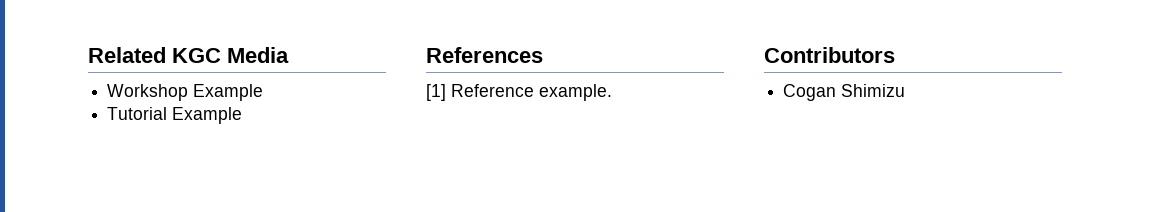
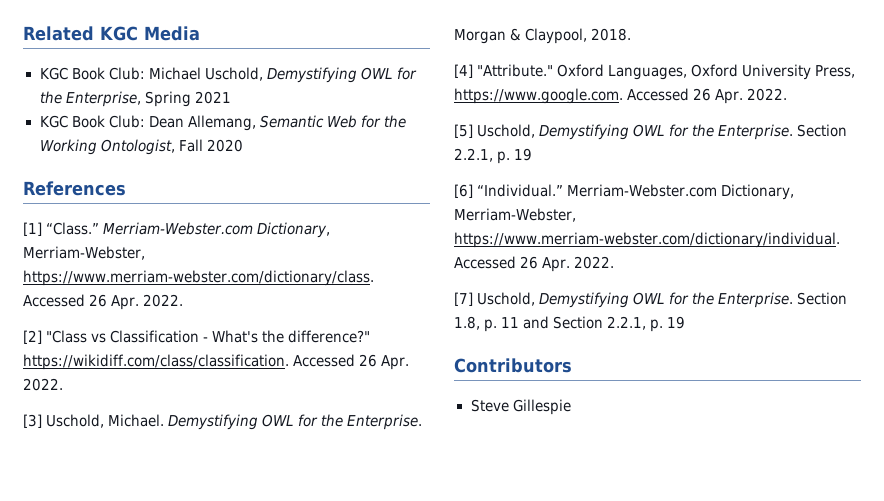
- Workshop Example
- Tutorial Example
+ KGC Book Club: Michael Uschold, Demystifying OWL for the Enterprise, Spring 2021
+ KGC Book Club: Dean Allemang, Semantic Web for the Working Ontologist, Fall 2020
  References
- [1] Reference example.
+ [1] “Class.” Merriam-Webster.com Dictionary, Merriam-Webster, https://www.merriam-webster.com/dictionary/class. Accessed 26 Apr. 2022.
+ [2] "Class vs Classification - What's the difference?" https://wikidiff.com/class/classification. Accessed 26 Apr. 2022.
+ [3] Uschold, Michael. Demystifying OWL for the Enterprise. Morgan & Claypool, 2018.
+ [4] "Attribute." Oxford Languages, Oxford University Press, https://www.google.com. Accessed 26 Apr. 2022.
+ [5] Uschold, Demystifying OWL for the Enterprise. Section 2.2.1, p. 19
+ [6] “Individual.” Merriam-Webster.com Dictionary, Merriam-Webster, https://www.merriam-webster.com/dictionary/individual. Accessed 26 Apr. 2022.
+ [7] Uschold, Demystifying OWL for the Enterprise. Section 1.8, p. 11 and Section 2.2.1, p. 19
- Cogan Shimizu
+ Steve Gillespie

